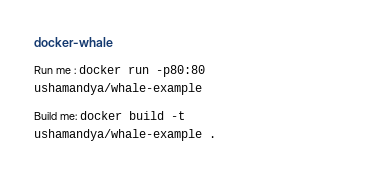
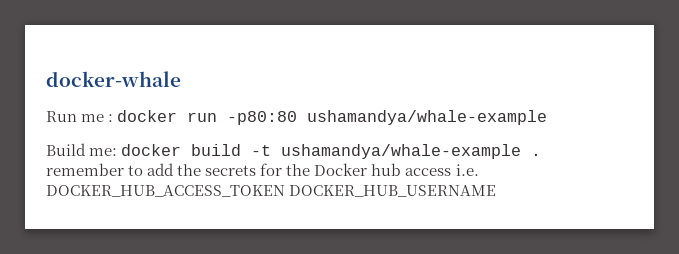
- Build me: docker build -t ushamandya/whale-example .
+ Build me: docker build -t ushamandya/whale-example . remember to add the secrets for the Docker hub access i.e. DOCKER_HUB_ACCESS_TOKEN DOCKER_HUB_USERNAME

